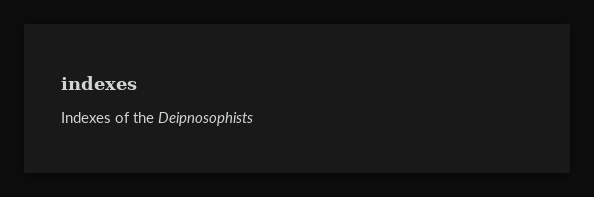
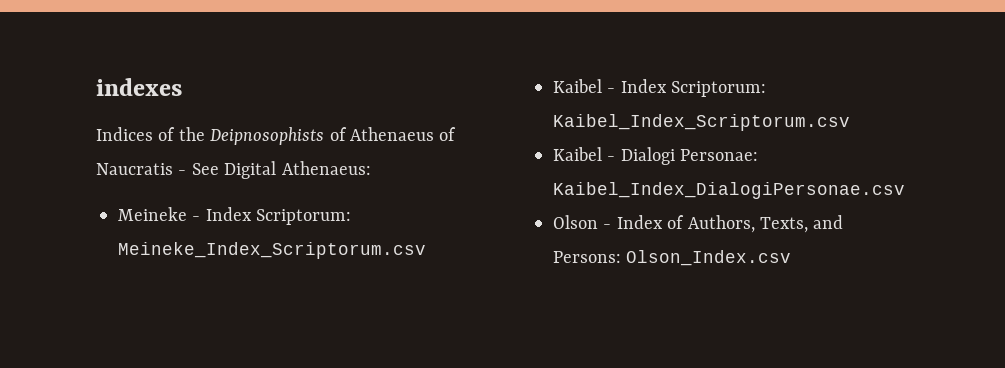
- Indexes of the Deipnosophists
+ Indices of the Deipnosophists of Athenaeus of Naucratis - See Digital Athenaeus:
+ Meineke - Index Scriptorum: Meineke_Index_Scriptorum.csv
+ Kaibel - Index Scriptorum: Kaibel_Index_Scriptorum.csv
+ Kaibel - Dialogi Personae: Kaibel_Index_DialogiPersonae.csv
+ Olson - Index of Authors, Texts, and Persons: Olson_Index.csv

